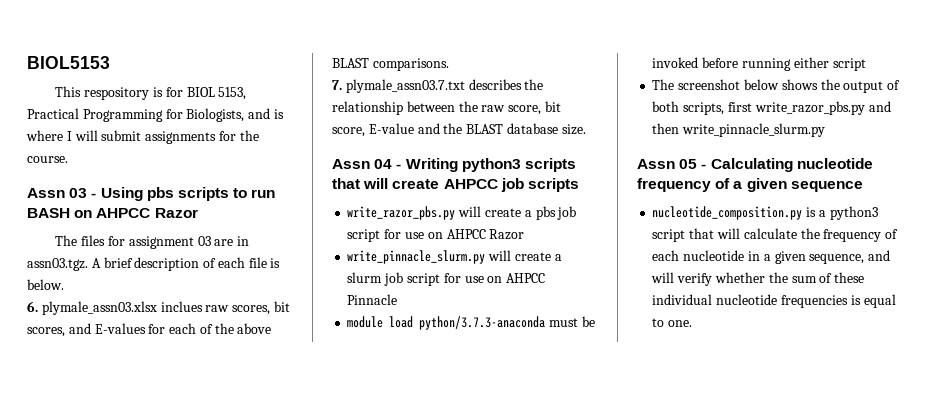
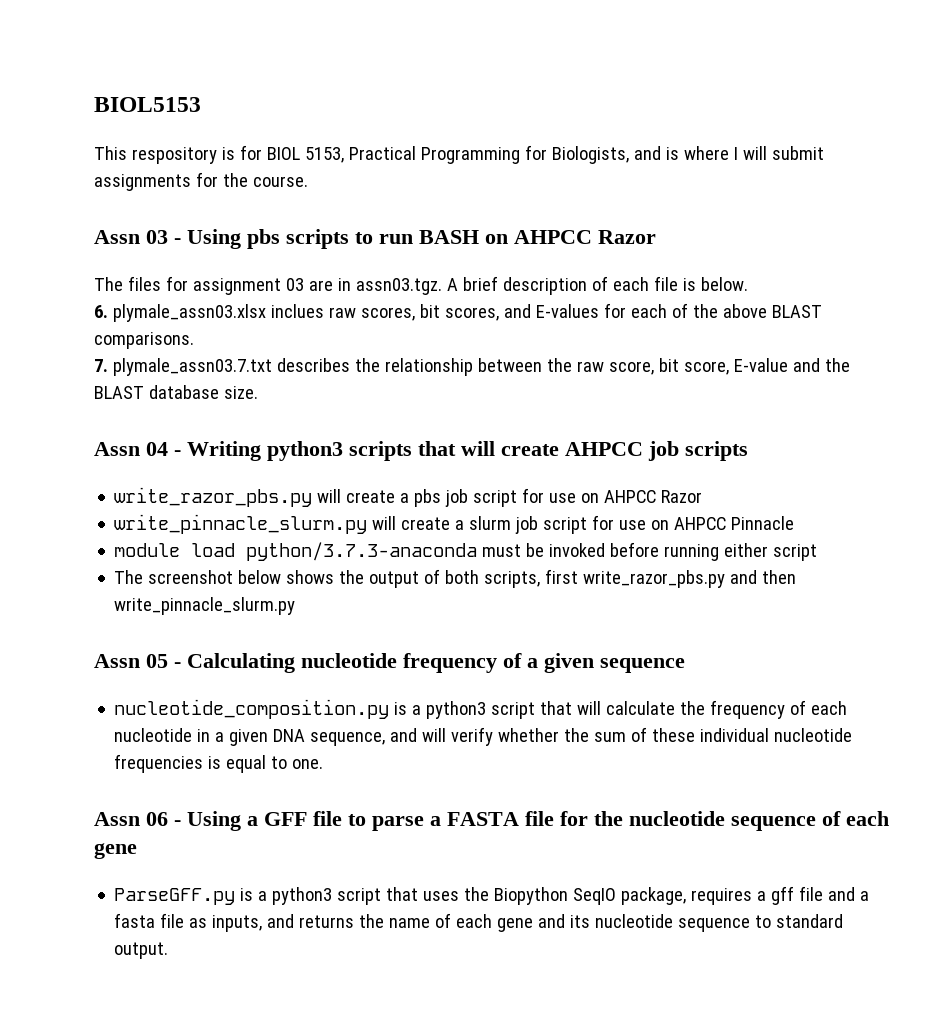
- nucleotide_composition.py is a python3 script that will calculate the frequency of each nucleotide in a given sequence, and will verify whether the sum of these individual nucleotide frequencies is equal to one.
+ nucleotide_composition.py is a python3 script that will calculate the frequency of each nucleotide in a given DNA sequence, and will verify whether the sum of these individual nucleotide frequencies is equal to one.
+ Assn 06 - Using a GFF file to parse a FASTA file for the nucleotide sequence of each gene
+ ParseGFF.py is a python3 script that uses the Biopython SeqIO package, requires a gff file and a fasta file as inputs, and returns the name of each gene and its nucleotide sequence to standard output.

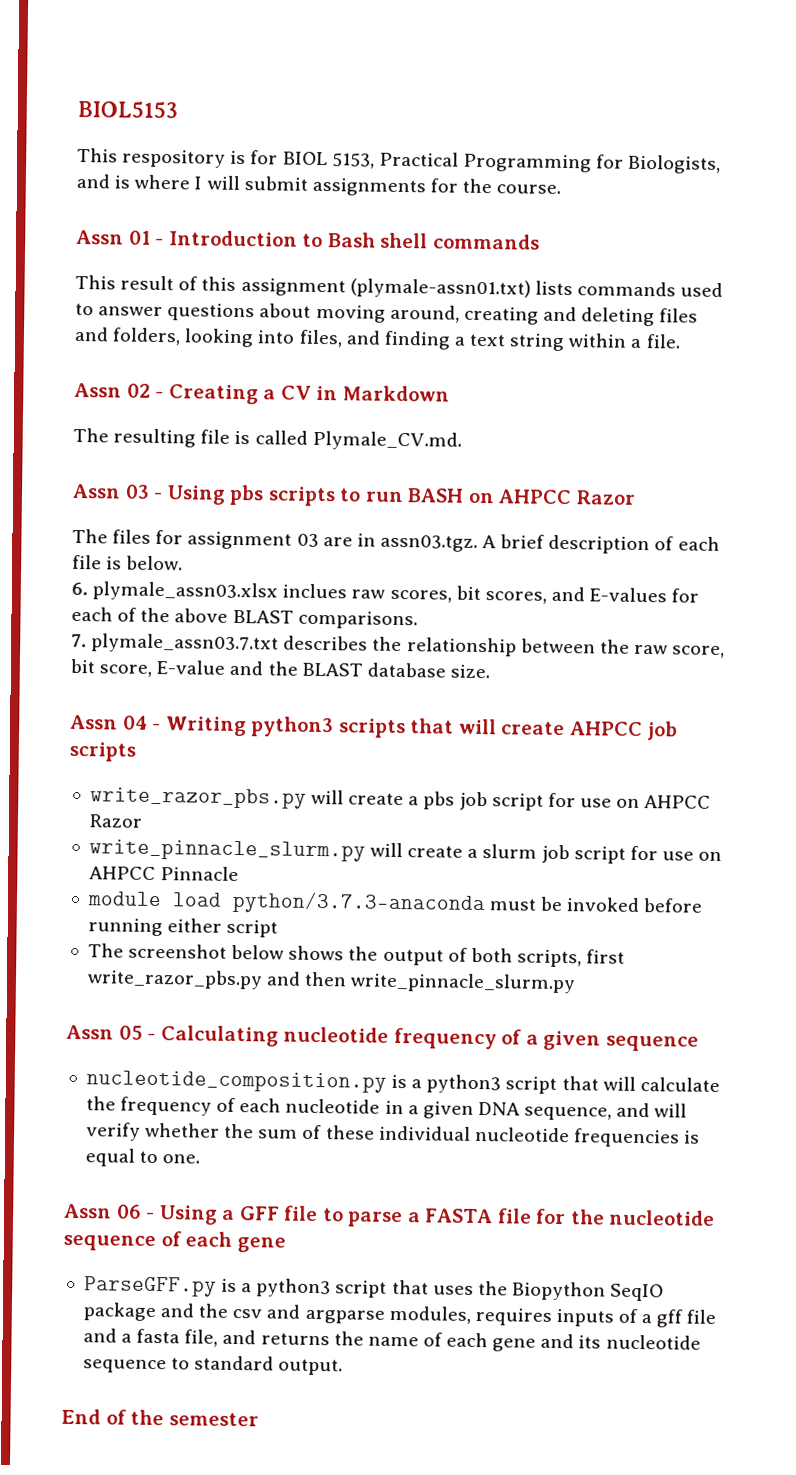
+ Assn 01 - Introduction to Bash shell commands
+ This result of this assignment (plymale-assn01.txt) lists commands used to answer questions about moving around, creating and deleting files and folders, looking into files, and finding a text string within a file.
+ Assn 02 - Creating a CV in Markdown
+ The resulting file is called Plymale_CV.md.
- ParseGFF.py is a python3 script that uses the Biopython SeqIO package, requires a gff file and a fasta file as inputs, and returns the name of each gene and its nucleotide sequence to standard output.
+ ParseGFF.py is a python3 script that uses the Biopython SeqIO package and the csv and argparse modules, requires inputs of a gff file and a fasta file, and returns the name of each gene and its nucleotide sequence to standard output.
+ End of the semester

